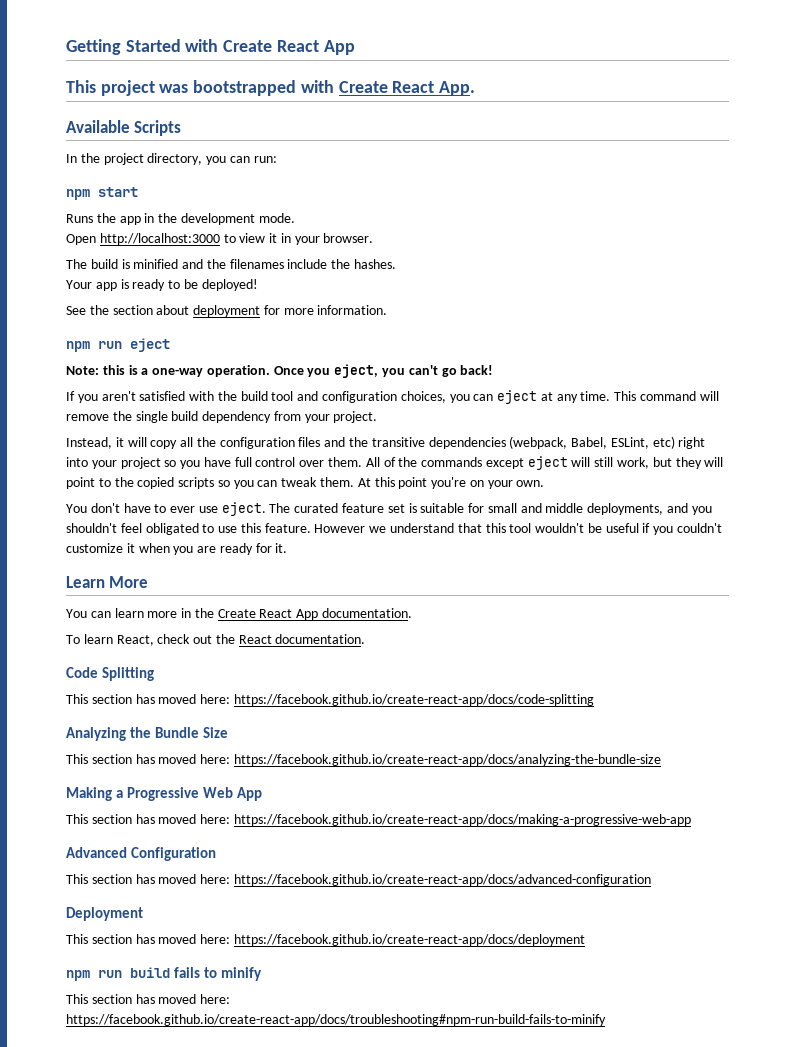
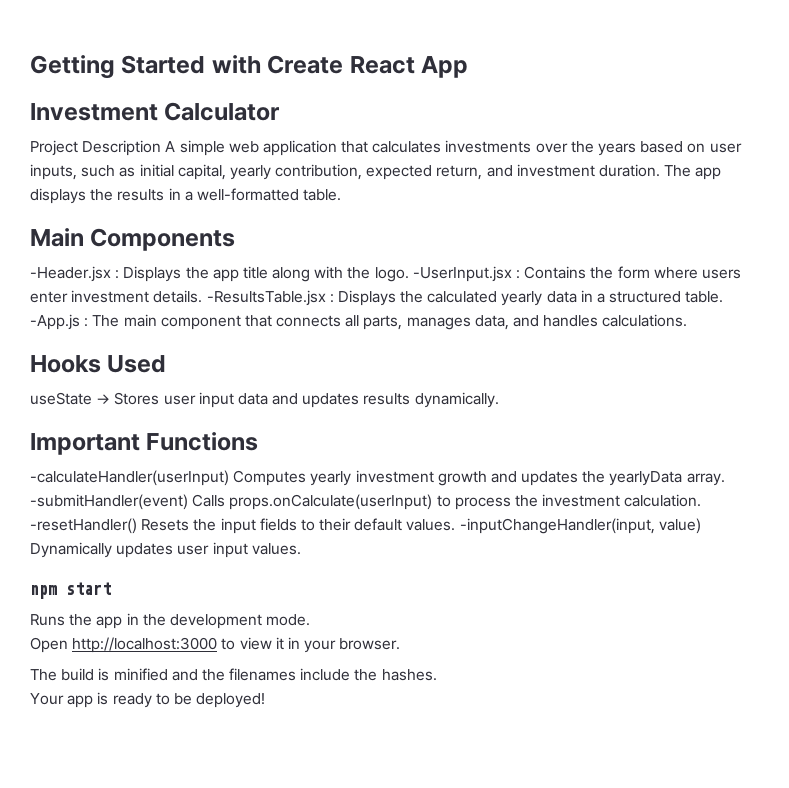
- This project was bootstrapped with Create React App.
- Available Scripts
- In the project directory, you can run:
+ Investment Calculator
+ Project Description A simple web application that calculates investments over the years based on user inputs, such as initial capital, yearly contribution, expected return, and investment duration. The app displays the results in a well-formatted table.
+ Main Components
+ -Header.jsx : Displays the app title along with the logo. -UserInput.jsx : Contains the form where users enter investment details. -ResultsTable.jsx : Displays the calculated yearly data in a structured table. -App.js : The main component that connects all parts, manages data, and handles calculations.
+ Hooks Used
+ useState → Stores user input data and updates results dynamically.
+ Important Functions
+ -calculateHandler(userInput) Computes yearly investment growth and updates the yearlyData array. -submitHandler(event) Calls props.onCalculate(userInput) to process the investment calculation. -resetHandler() Resets the input fields to their default values. -inputChangeHandler(input, value) Dynamically updates user input values.
- See the section about deployment for more information.
- npm run eject
- Note: this is a one-way operation. Once you eject, you can't go back!
- If you aren't satisfied with the build tool and configuration choices, you can eject at any time. This command will remove the single build dependency from your project.
- Instead, it will copy all the configuration files and the transitive dependencies (webpack, Babel, ESLint, etc) right into your project so you have full control over them. All of the commands except eject will still work, but they will point to the copied scripts so you can tweak them. At this point you're on your own.
- You don't have to ever use eject. The curated feature set is suitable for small and middle deployments, and you shouldn't feel obligated to use this feature. However we understand that this tool wouldn't be useful if you couldn't customize it when you are ready for it.
- Learn More
- You can learn more in the Create React App documentation.
- To learn React, check out the React documentation.
- Code Splitting
- This section has moved here: https://facebook.github.io/create-react-app/docs/code-splitting
- Analyzing the Bundle Size
- This section has moved here: https://facebook.github.io/create-react-app/docs/analyzing-the-bundle-size
- Making a Progressive Web App
- This section has moved here: https://facebook.github.io/create-react-app/docs/making-a-progressive-web-app
- Advanced Configuration
- This section has moved here: https://facebook.github.io/create-react-app/docs/advanced-configuration
- Deployment
- This section has moved here: https://facebook.github.io/create-react-app/docs/deployment
- npm run build fails to minify
- This section has moved here: https://facebook.github.io/create-react-app/docs/troubleshooting#npm-run-build-fails-to-minify

